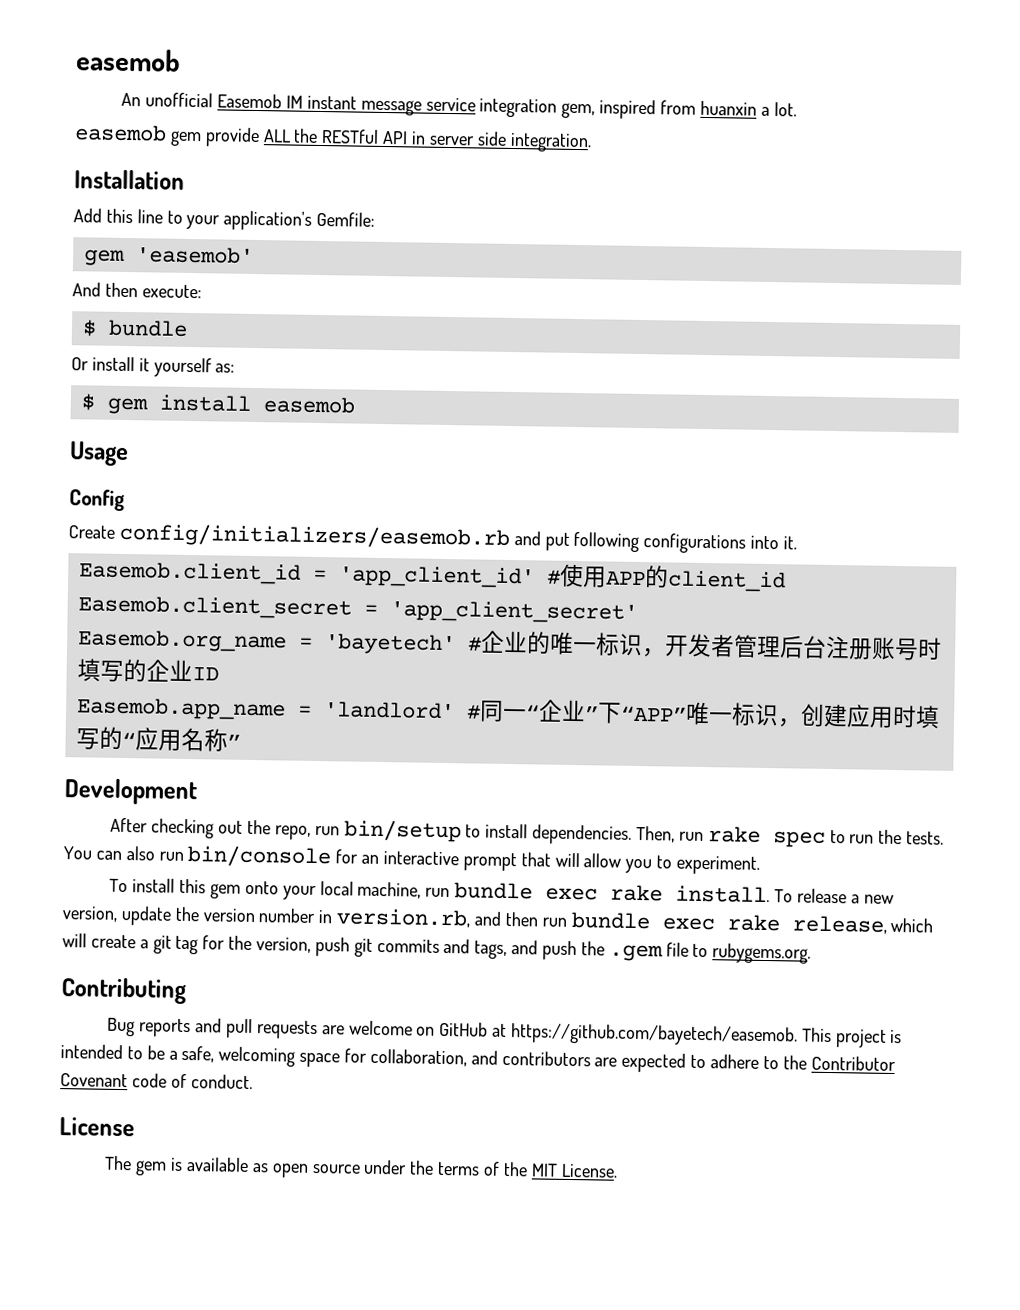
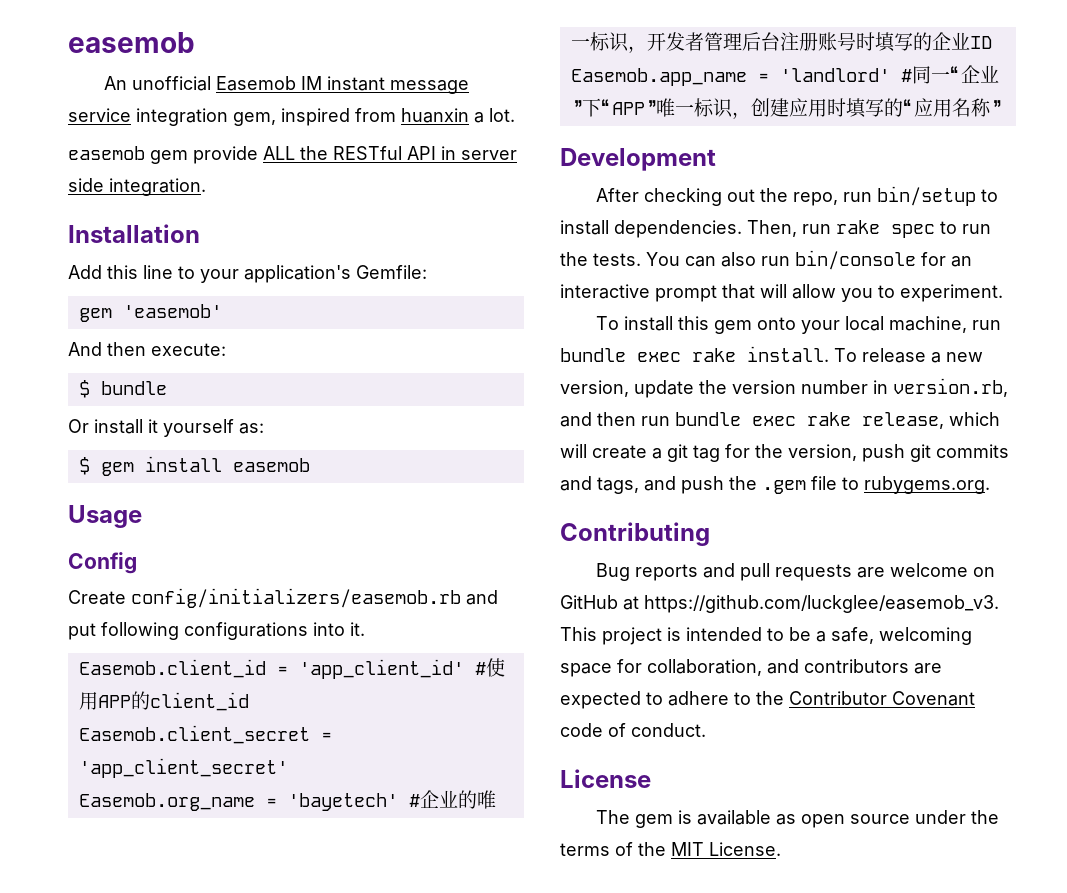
- Bug reports and pull requests are welcome on GitHub at https://github.com/bayetech/easemob. This project is intended to be a safe, welcoming space for collaboration, and contributors are expected to adhere to the Contributor Covenant code of conduct.
+ Bug reports and pull requests are welcome on GitHub at https://github.com/luckglee/easemob_v3. This project is intended to be a safe, welcoming space for collaboration, and contributors are expected to adhere to the Contributor Covenant code of conduct.

